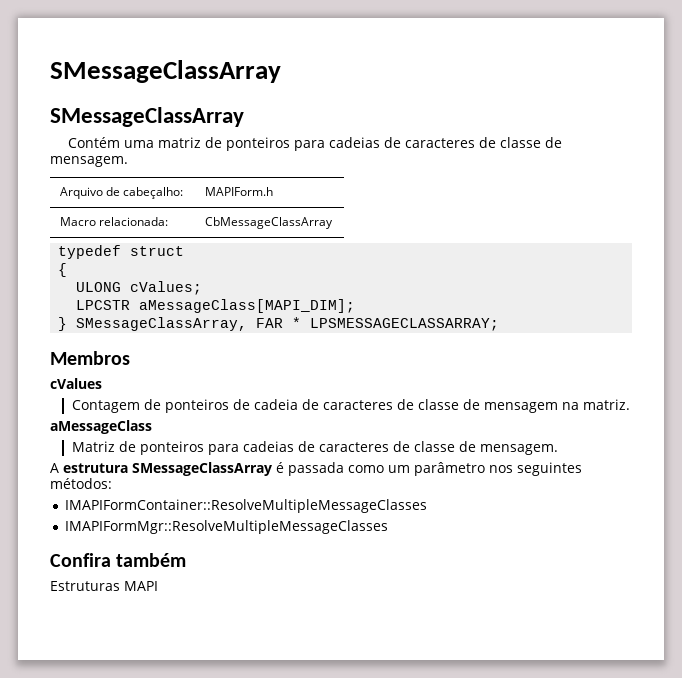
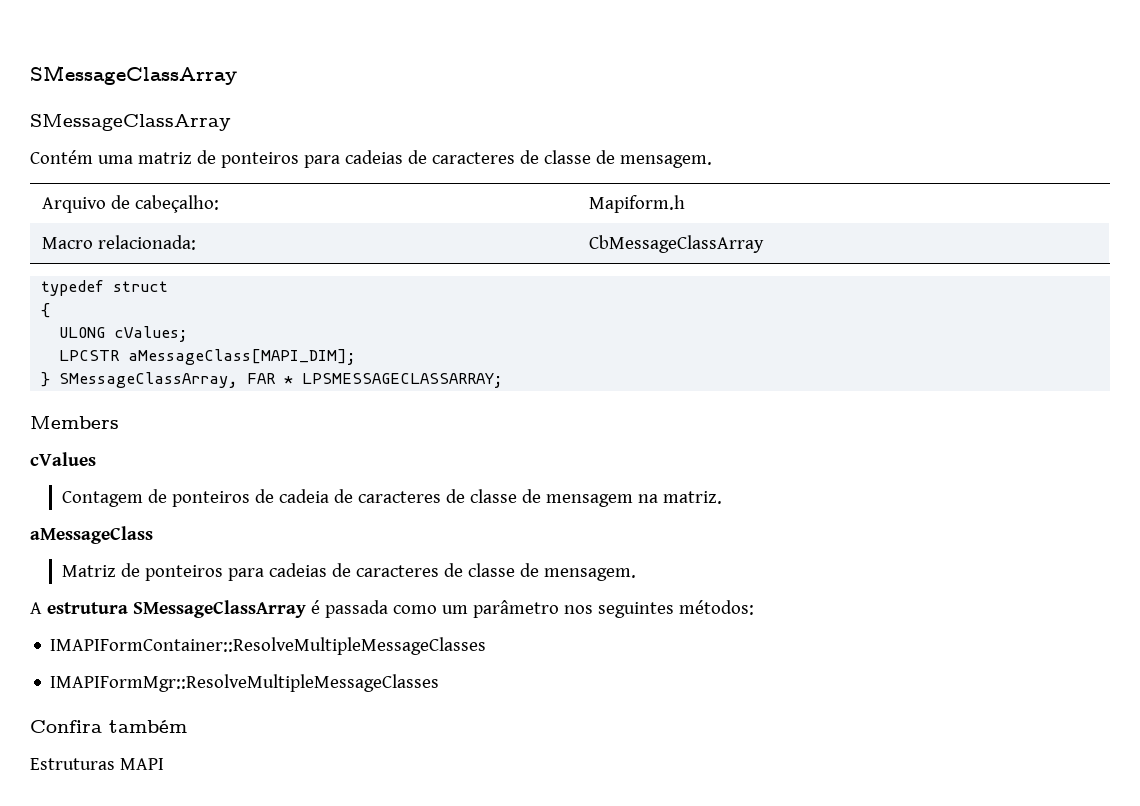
- Arquivo de cabeçalho: | MAPIForm.h
+ Arquivo de cabeçalho: | Mapiform.h
- Membros
+ Members

